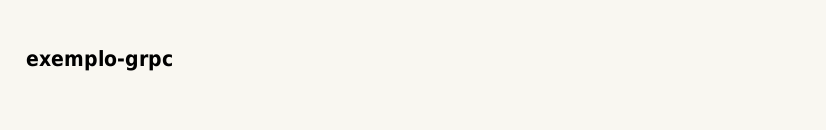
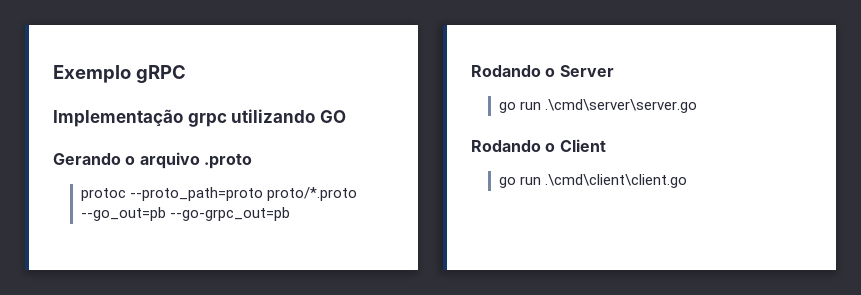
- exemplo-grpc
+ Exemplo gRPC
+ Implementação grpc utilizando GO
+ Gerando o arquivo .proto
+ protoc --proto_path=proto proto/*.proto --go_out=pb --go-grpc_out=pb
+ Rodando o Server
+ go run .\cmd\server\server.go
+ Rodando o Client
+ go run .\cmd\client\client.go

